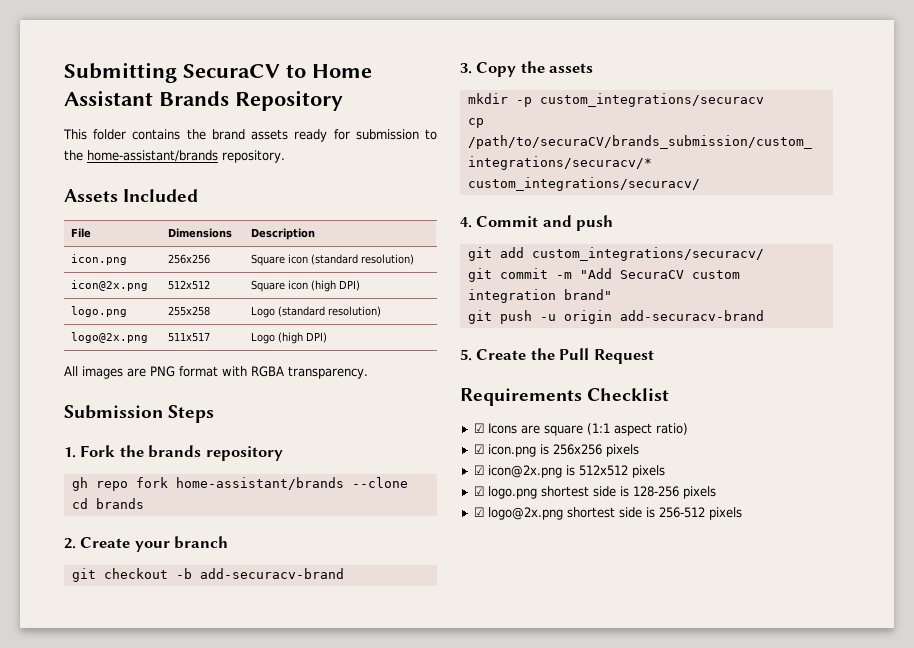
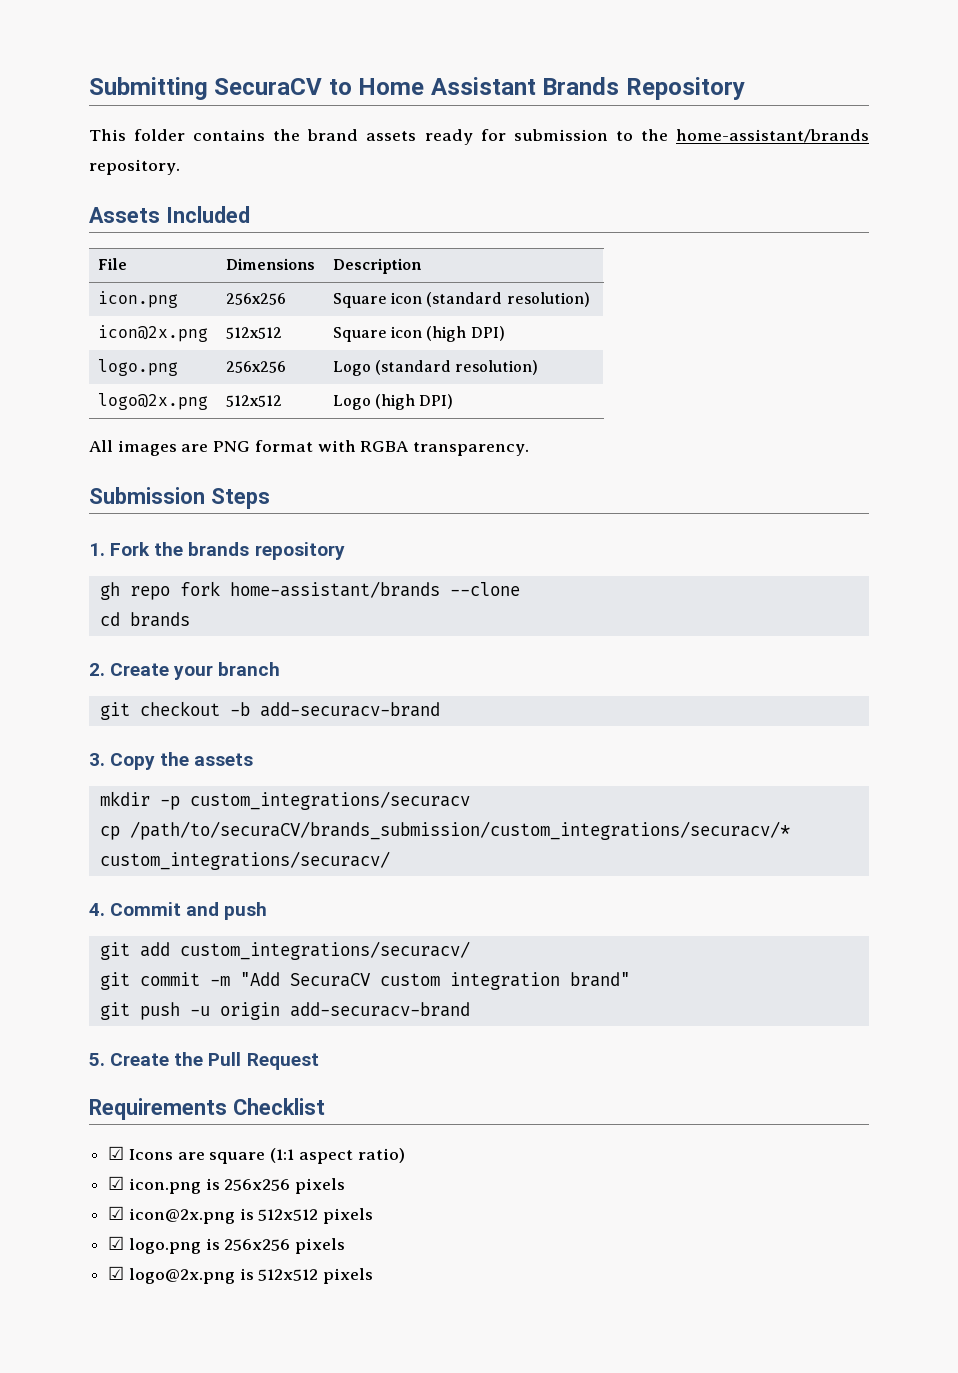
- logo.png | 255x258 | Logo (standard resolution)
+ logo.png | 256x256 | Logo (standard resolution)
- logo@2x.png | 511x517 | Logo (high DPI)
+ logo@2x.png | 512x512 | Logo (high DPI)
- ☑ logo.png shortest side is 128-256 pixels
+ ☑ logo.png is 256x256 pixels
- ☑ logo@2x.png shortest side is 256-512 pixels
+ ☑ logo@2x.png is 512x512 pixels

